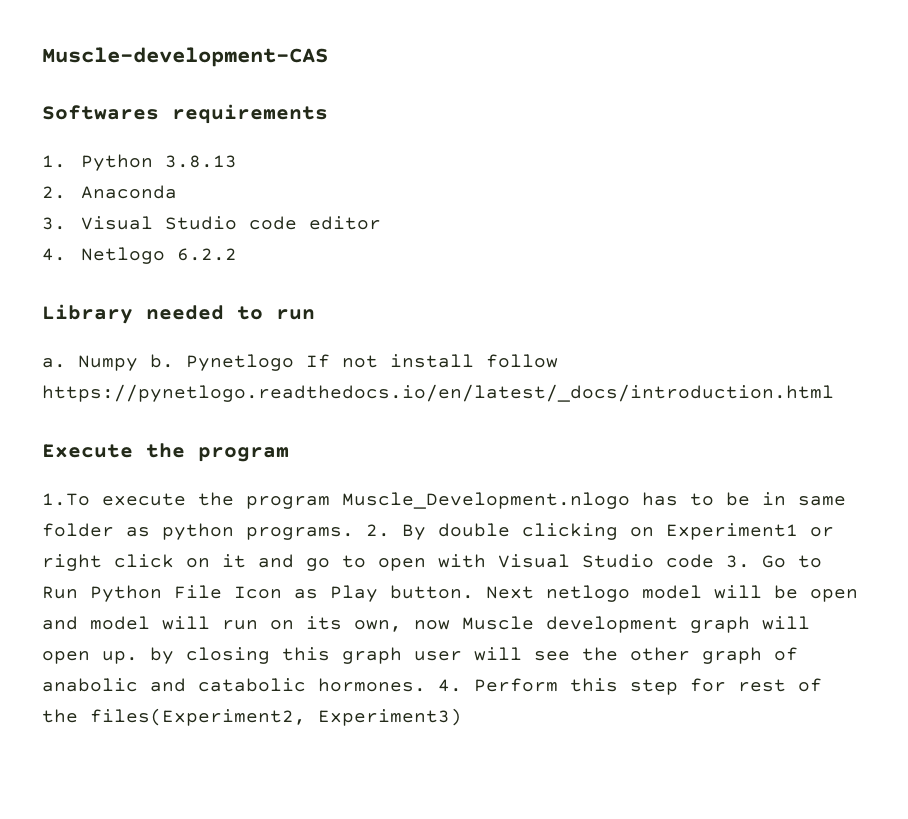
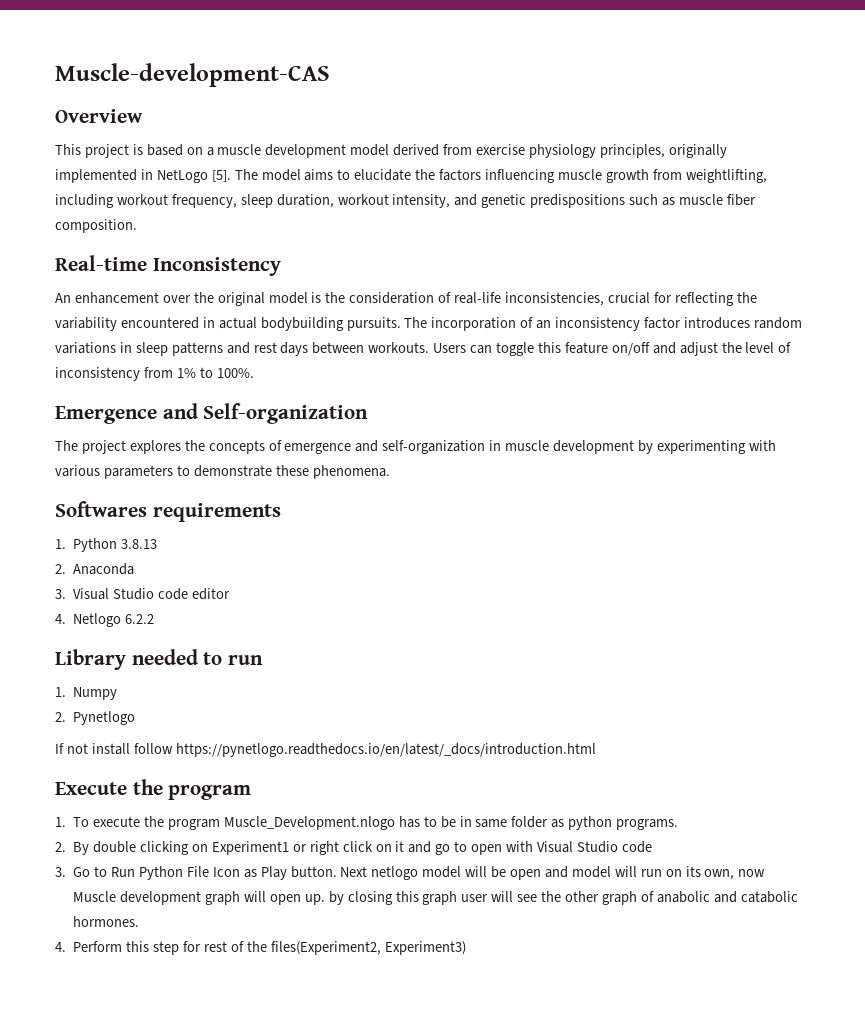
+ Overview
+ This project is based on a muscle development model derived from exercise physiology principles, originally implemented in NetLogo [5]. The model aims to elucidate the factors influencing muscle growth from weightlifting, including workout frequency, sleep duration, workout intensity, and genetic predispositions such as muscle fiber composition.
+ Real-time Inconsistency
+ An enhancement over the original model is the consideration of real-life inconsistencies, crucial for reflecting the variability encountered in actual bodybuilding pursuits. The incorporation of an inconsistency factor introduces random variations in sleep patterns and rest days between workouts. Users can toggle this feature on/off and adjust the level of inconsistency from 1% to 100%.
+ Emergence and Self-organization
+ The project explores the concepts of emergence and self-organization in muscle development by experimenting with various parameters to demonstrate these phenomena.
- a. Numpy b. Pynetlogo If not install follow https://pynetlogo.readthedocs.io/en/latest/_docs/introduction.html
+ 1. Numpy
+ 2. Pynetlogo
+ If not install follow https://pynetlogo.readthedocs.io/en/latest/_docs/introduction.html
- 1.To execute the program Muscle_Development.nlogo has to be in same folder as python programs. 2. By double clicking on Experiment1 or right click on it and go to open with Visual Studio code 3. Go to Run Python File Icon as Play button.
+ 1. To execute the program Muscle_Development.nlogo has to be in same folder as python programs.
+ 2. By double clicking on Experiment1 or right click on it and go to open with Visual Studio code
+ 3. Go to Run Python File Icon as Play button.
- Next netlogo model will be open and model will run on its own, now Muscle development graph will open up. by closing this graph user will see the other graph of anabolic and catabolic hormones. 4. Perform this step for rest of the files(Experiment2, Experiment3)
+ Next netlogo model will be open and model will run on its own, now Muscle development graph will open up. by closing this graph user will see the other graph of anabolic and catabolic hormones.
+ 4. Perform this step for rest of the files(Experiment2, Experiment3)

